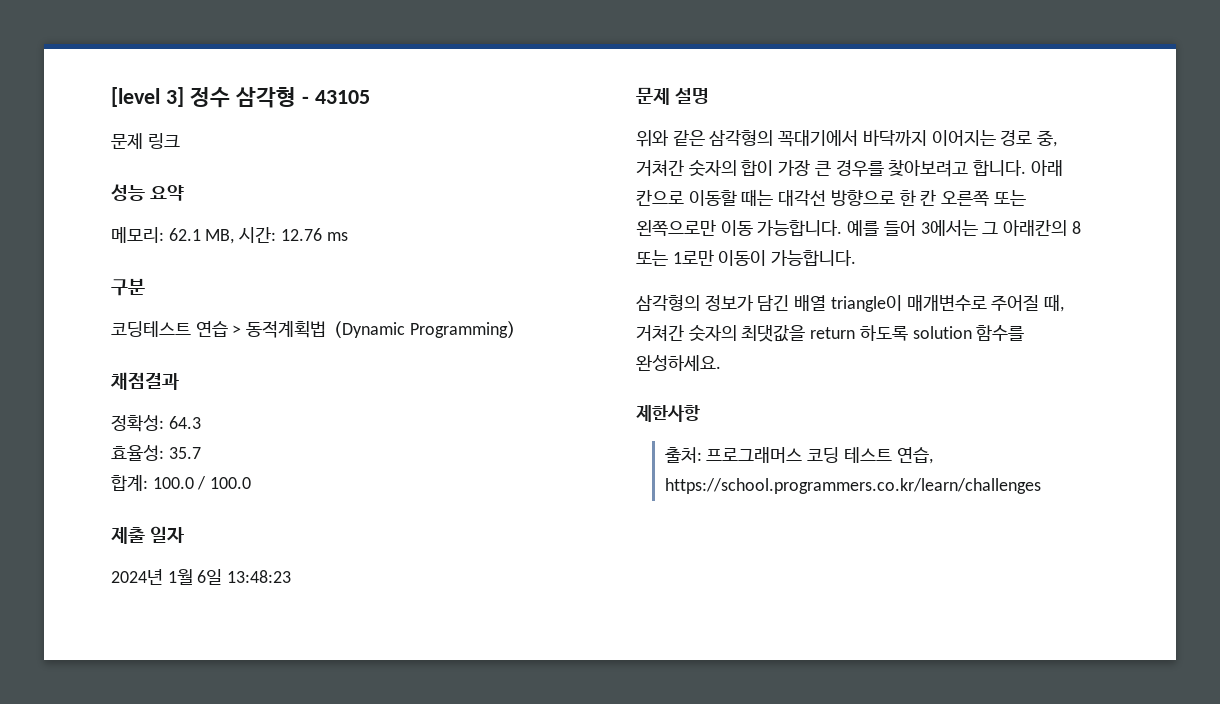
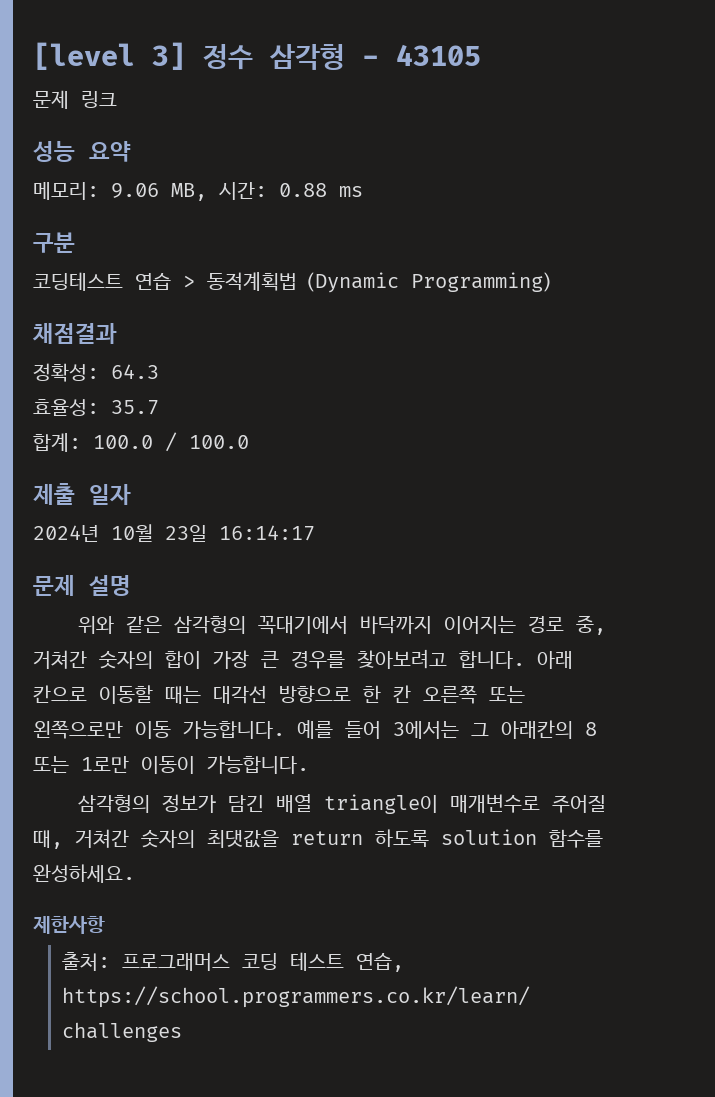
- 메모리: 62.1 MB, 시간: 12.76 ms
+ 메모리: 9.06 MB, 시간: 0.88 ms
- 2024년 1월 6일 13:48:23
+ 2024년 10월 23일 16:14:17

